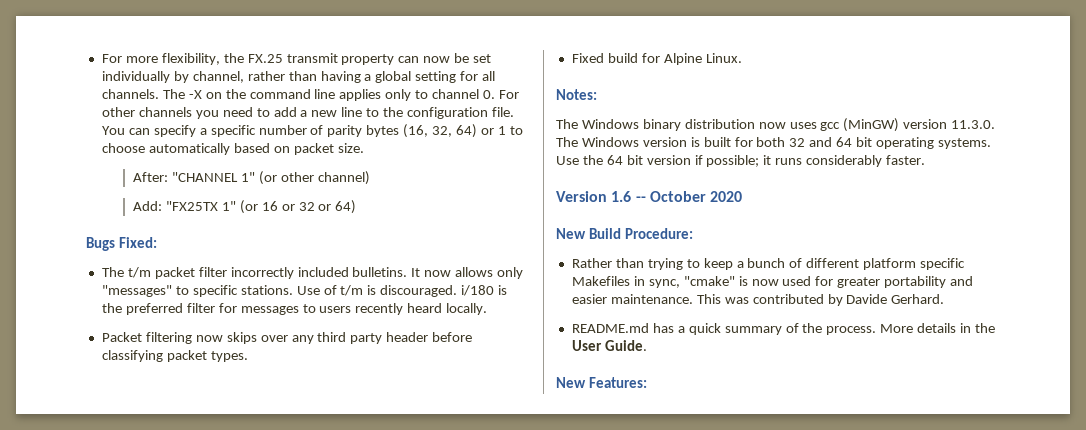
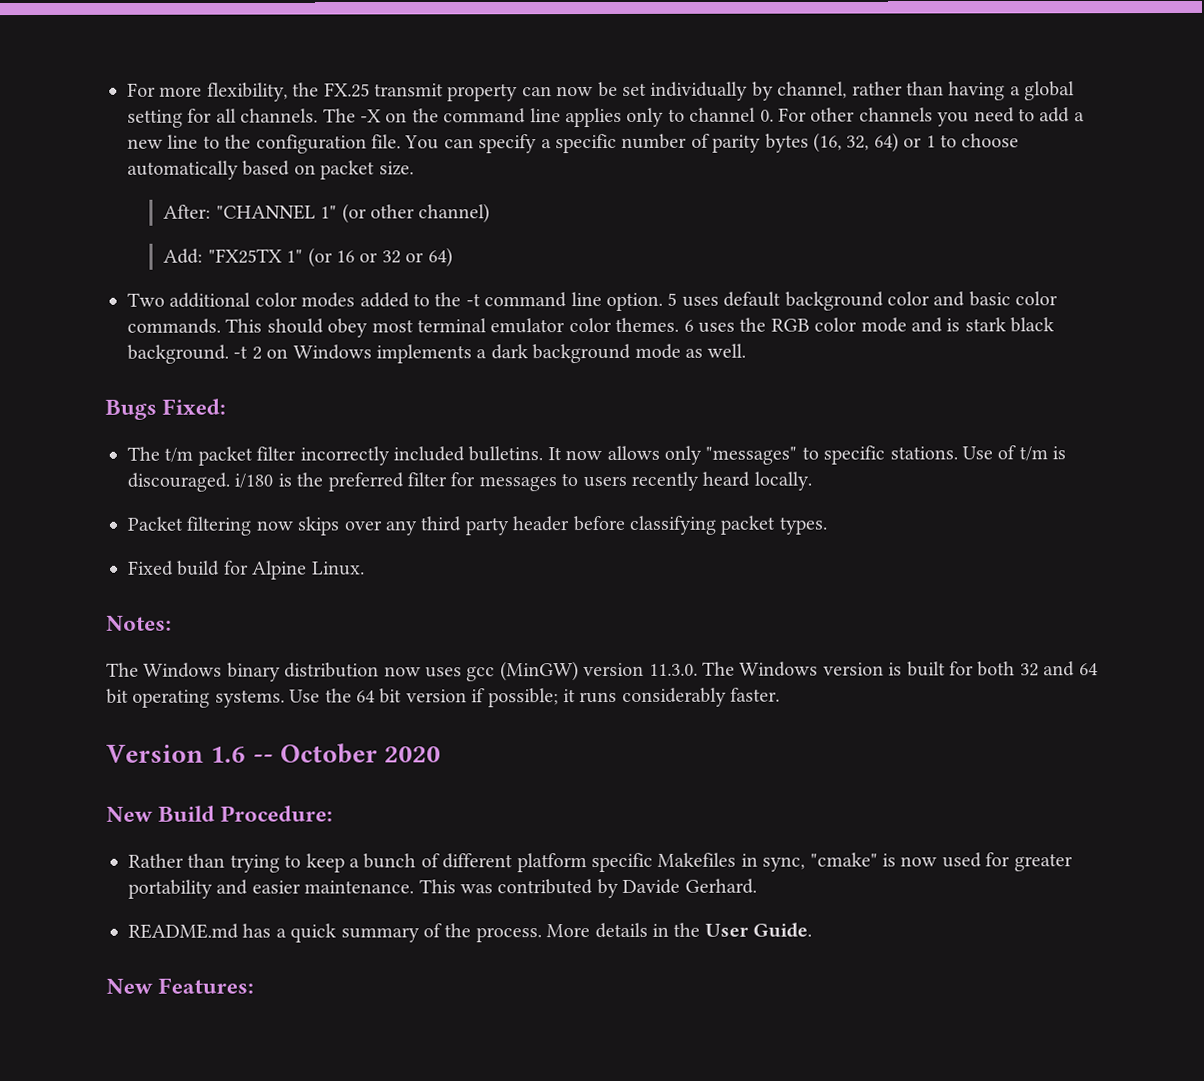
+ Two additional color modes added to the -t command line option. 5 uses default background color and basic color commands. This should obey most terminal emulator color themes. 6 uses the RGB color mode and is stark black background. -t 2 on Windows implements a dark background mode as well.

